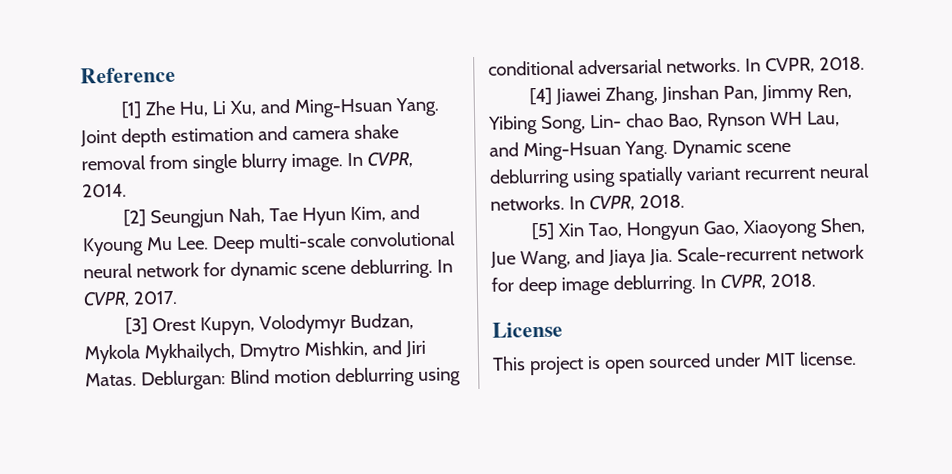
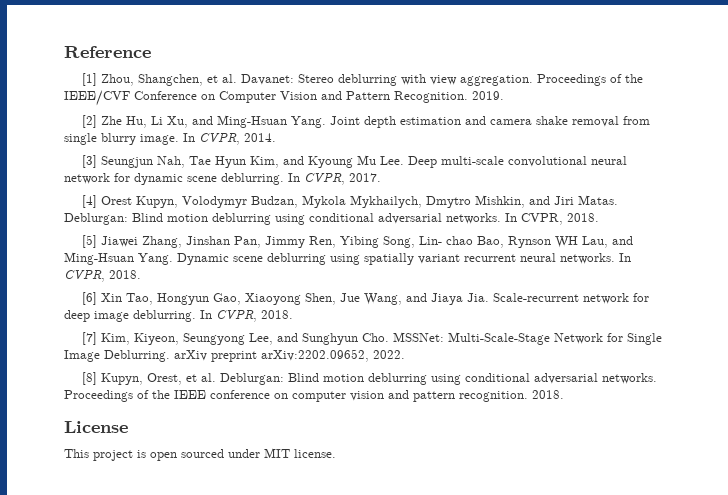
- [1] Zhe Hu, Li Xu, and Ming-Hsuan Yang.
+ [1] Zhou, Shangchen, et al. Davanet: Stereo deblurring with view aggregation. Proceedings of the IEEE/CVF Conference on Computer Vision and Pattern Recognition. 2019.
+ [2] Zhe Hu, Li Xu, and Ming-Hsuan Yang.
- [2] Seungjun Nah, Tae Hyun Kim, and Kyoung Mu Lee. Deep multi-scale convolutional neural network for dynamic scene deblurring.
+ [3] Seungjun Nah, Tae Hyun Kim, and Kyoung Mu Lee. Deep multi-scale convolutional neural network for dynamic scene deblurring.
- [3] Orest Kupyn, Volodymyr Budzan, Mykola Mykhailych, Dmytro Mishkin, and Jiri Matas.
+ [4] Orest Kupyn, Volodymyr Budzan, Mykola Mykhailych, Dmytro Mishkin, and Jiri Matas.
- [4] Jiawei Zhang, Jinshan Pan, Jimmy Ren, Yibing Song, Lin- chao Bao, Rynson WH Lau, and Ming-Hsuan Yang.
+ [5] Jiawei Zhang, Jinshan Pan, Jimmy Ren, Yibing Song, Lin- chao Bao, Rynson WH Lau, and Ming-Hsuan Yang.
- [5] Xin Tao, Hongyun Gao, Xiaoyong Shen, Jue Wang, and Jiaya Jia. Scale-recurrent network for deep image deblurring.
+ [6] Xin Tao, Hongyun Gao, Xiaoyong Shen, Jue Wang, and Jiaya Jia. Scale-recurrent network for deep image deblurring.
+ [7] Kim, Kiyeon, Seungyong Lee, and Sunghyun Cho. MSSNet: Multi-Scale-Stage Network for Single Image Deblurring. arXiv preprint arXiv:2202.09652, 2022.
+ [8] Kupyn, Orest, et al. Deblurgan: Blind motion deblurring using conditional adversarial networks. Proceedings of the IEEE conference on computer vision and pattern recognition. 2018.

